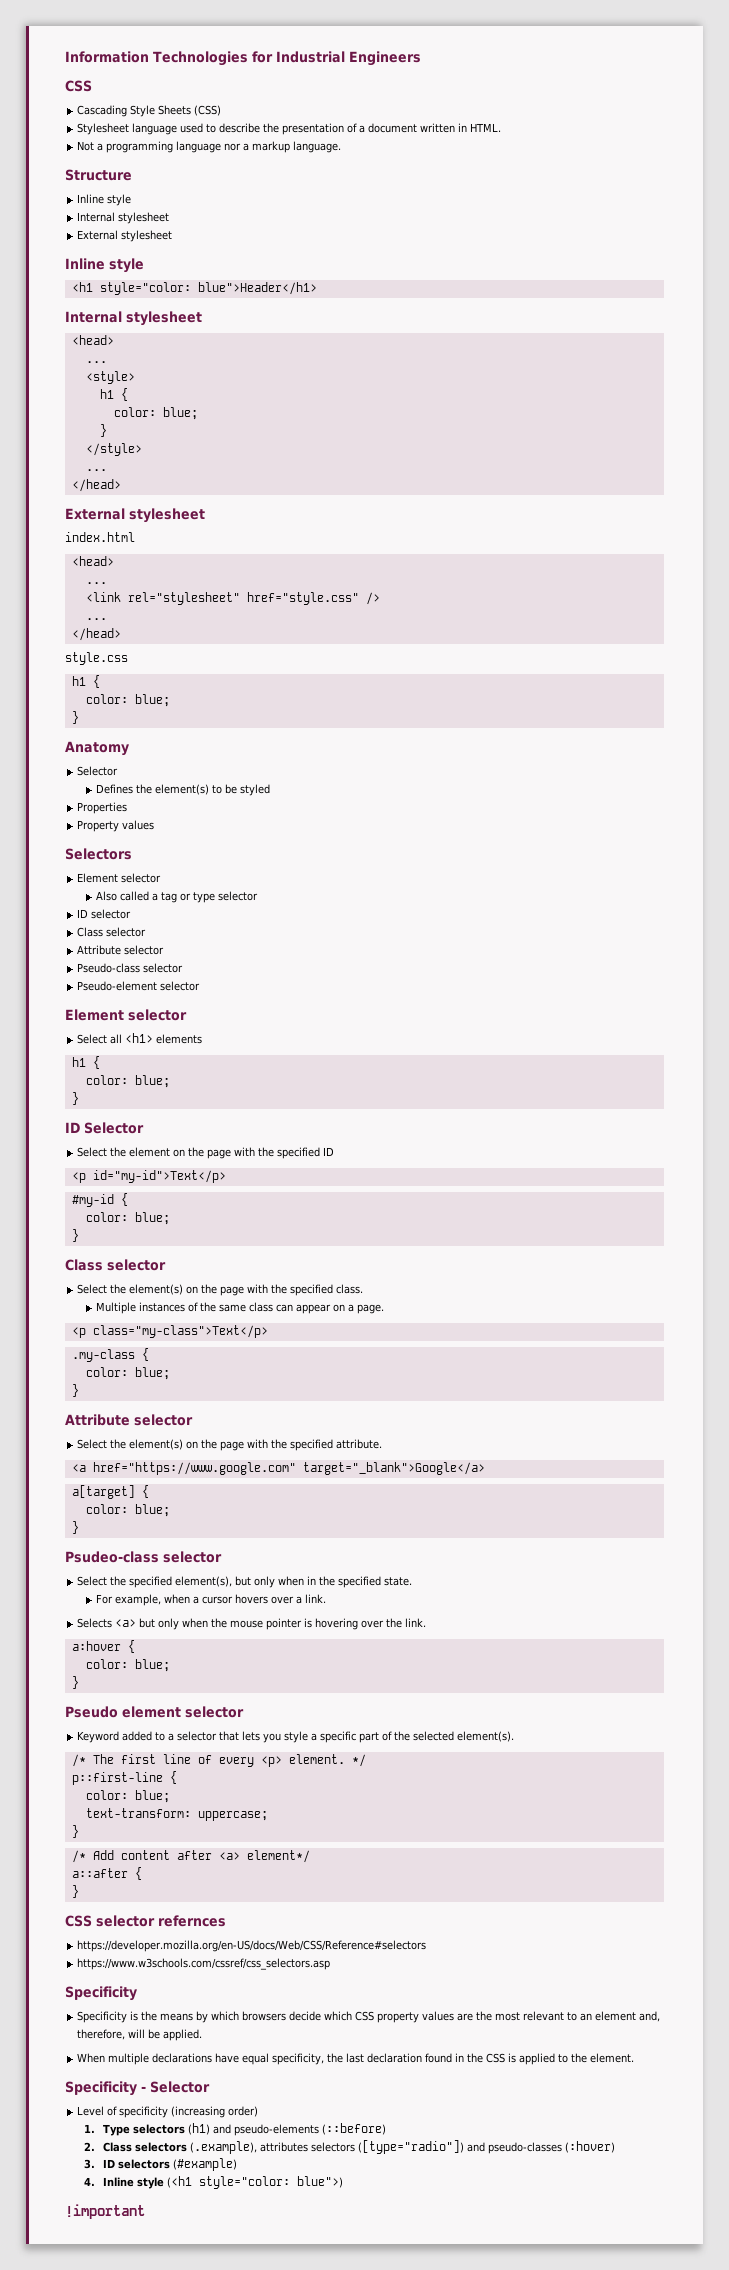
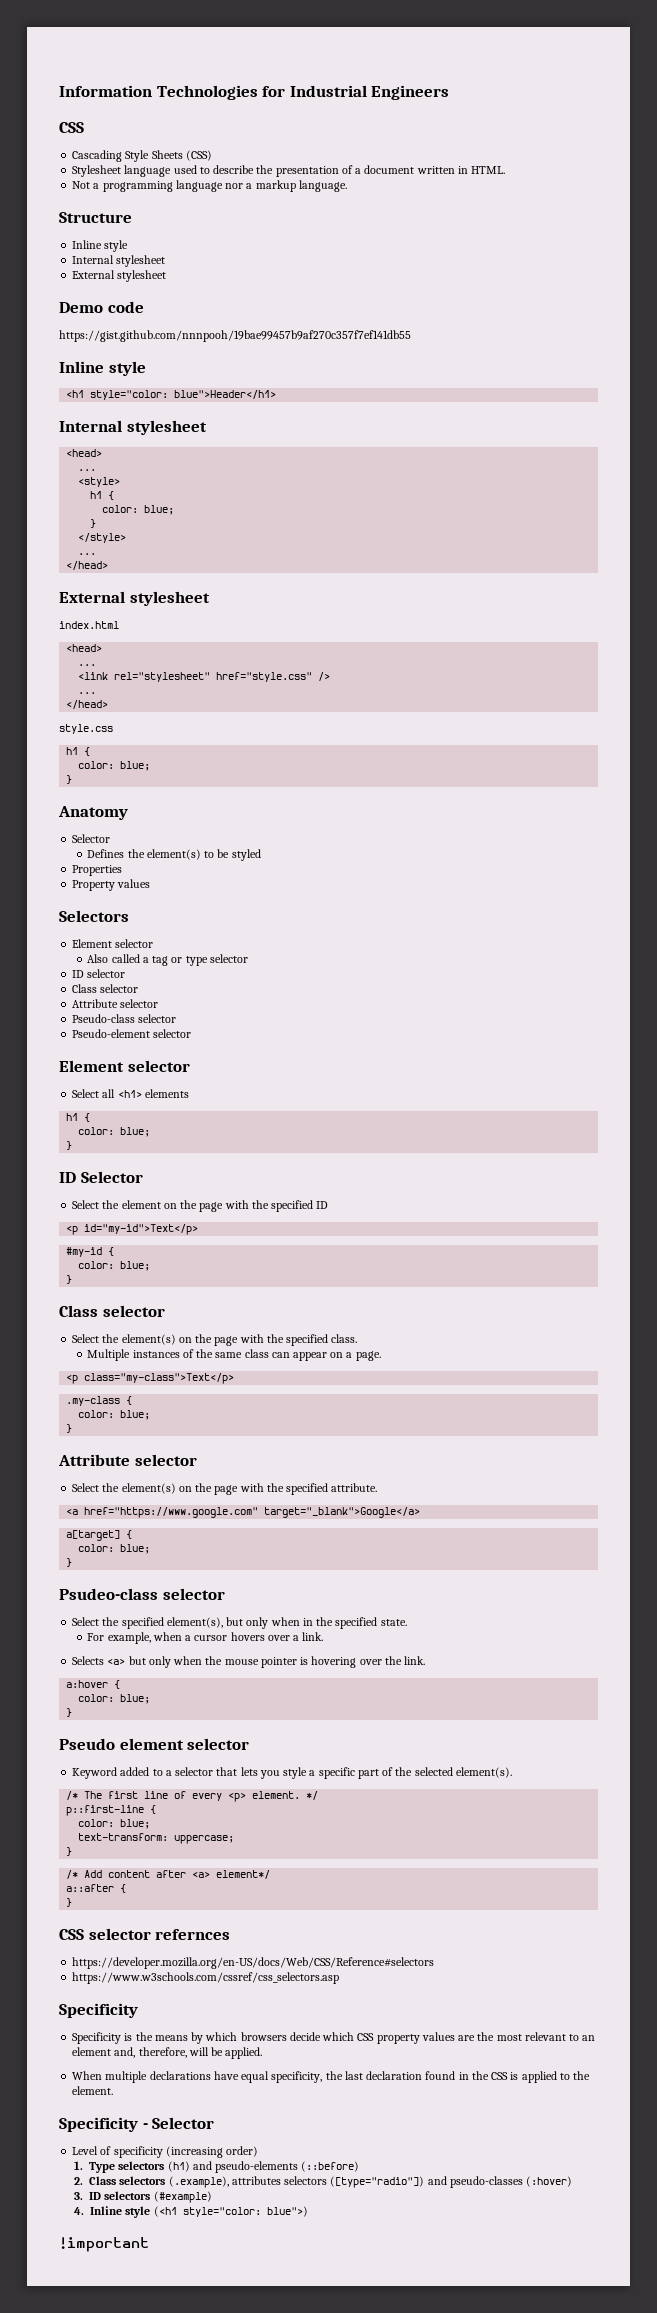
+ Demo code
+ https://gist.github.com/nnnpooh/19bae99457b9af270c357f7ef141db55

